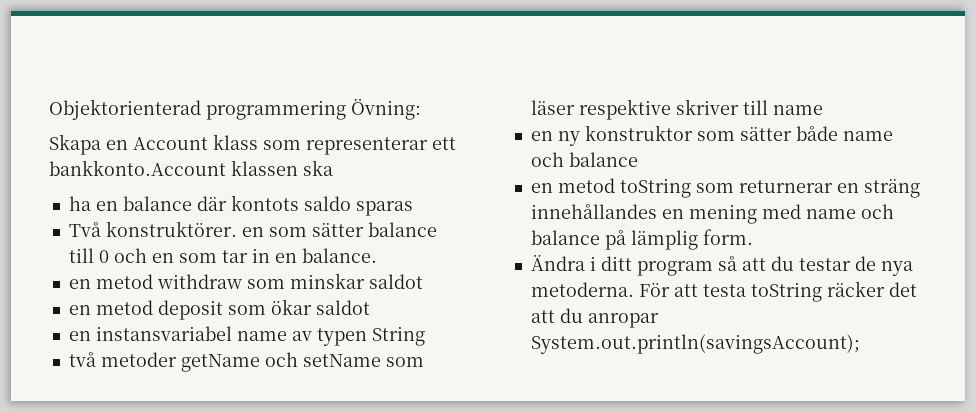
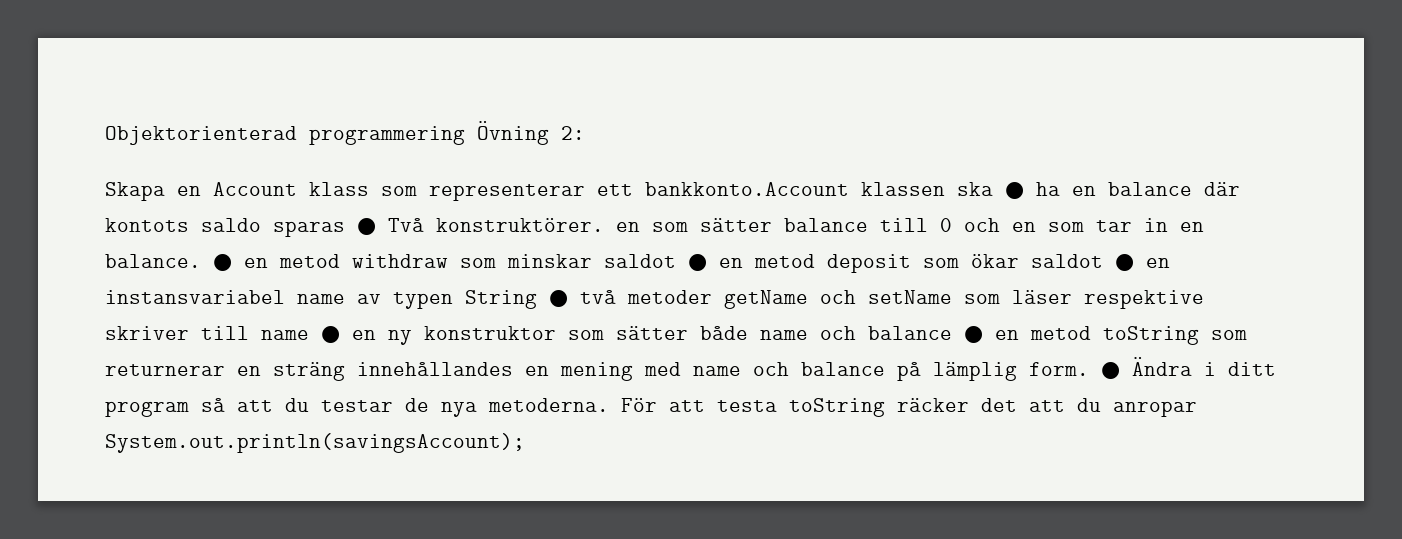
- Objektorienterad programmering Övning:
+ Objektorienterad programmering Övning 2:
- Skapa en Account klass som representerar ett bankkonto.Account klassen ska
- ha en balance där kontots saldo sparas
- Två konstruktörer. en som sätter balance till 0 och en som tar in en balance.
- en metod withdraw som minskar saldot
- en metod deposit som ökar saldot
- en instansvariabel name av typen String
- två metoder getName och setName som läser respektive skriver till name
- en ny konstruktor som sätter både name och balance
- en metod toString som returnerar en sträng innehållandes en mening med name och balance på lämplig form.
- Ändra i ditt program så att du testar de nya metoderna.
+ Skapa en Account klass som representerar ett bankkonto.Account klassen ska ● ha en balance där kontots saldo sparas ● Två konstruktörer. en som sätter balance till 0 och en som tar in en balance. ● en metod withdraw som minskar saldot ● en metod deposit som ökar saldot ● en instansvariabel name av typen String ● två metoder getName och setName som läser respektive skriver till name ● en ny konstruktor som sätter både name och balance ● en metod toString som returnerar en sträng innehållandes en mening med name och balance på lämplig form. ● Ändra i ditt program så att du testar de nya metoderna.

